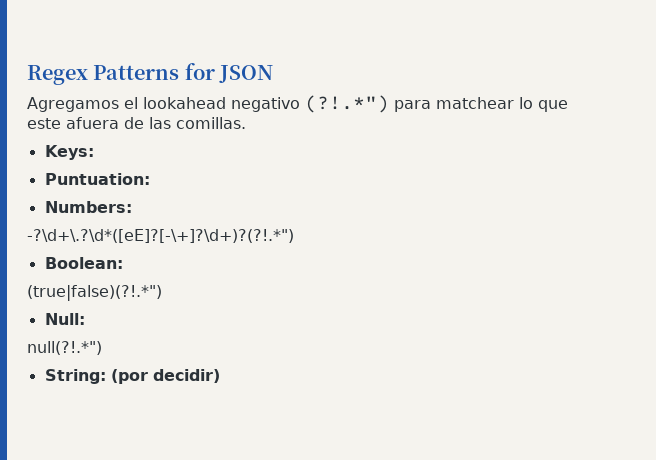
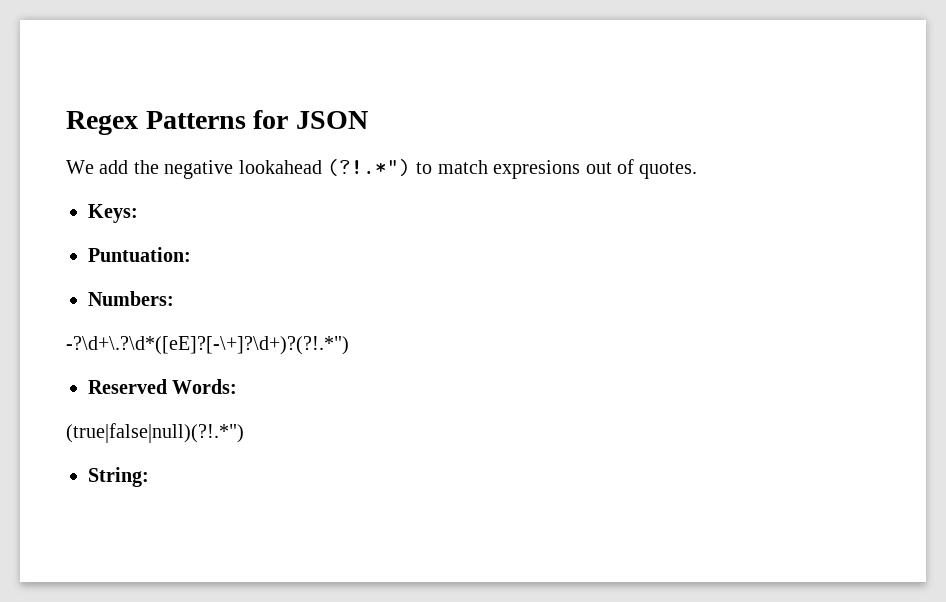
- Agregamos el lookahead negativo (?!.*") para matchear lo que este afuera de las comillas.
+ We add the negative lookahead (?!.*") to match expresions out of quotes.
- Boolean:
- (true|false)(?!.*")
- Null:
- null(?!.*")
+ Reserved Words:
+ (true|false|null)(?!.*")
- String: (por decidir)
+ String:

